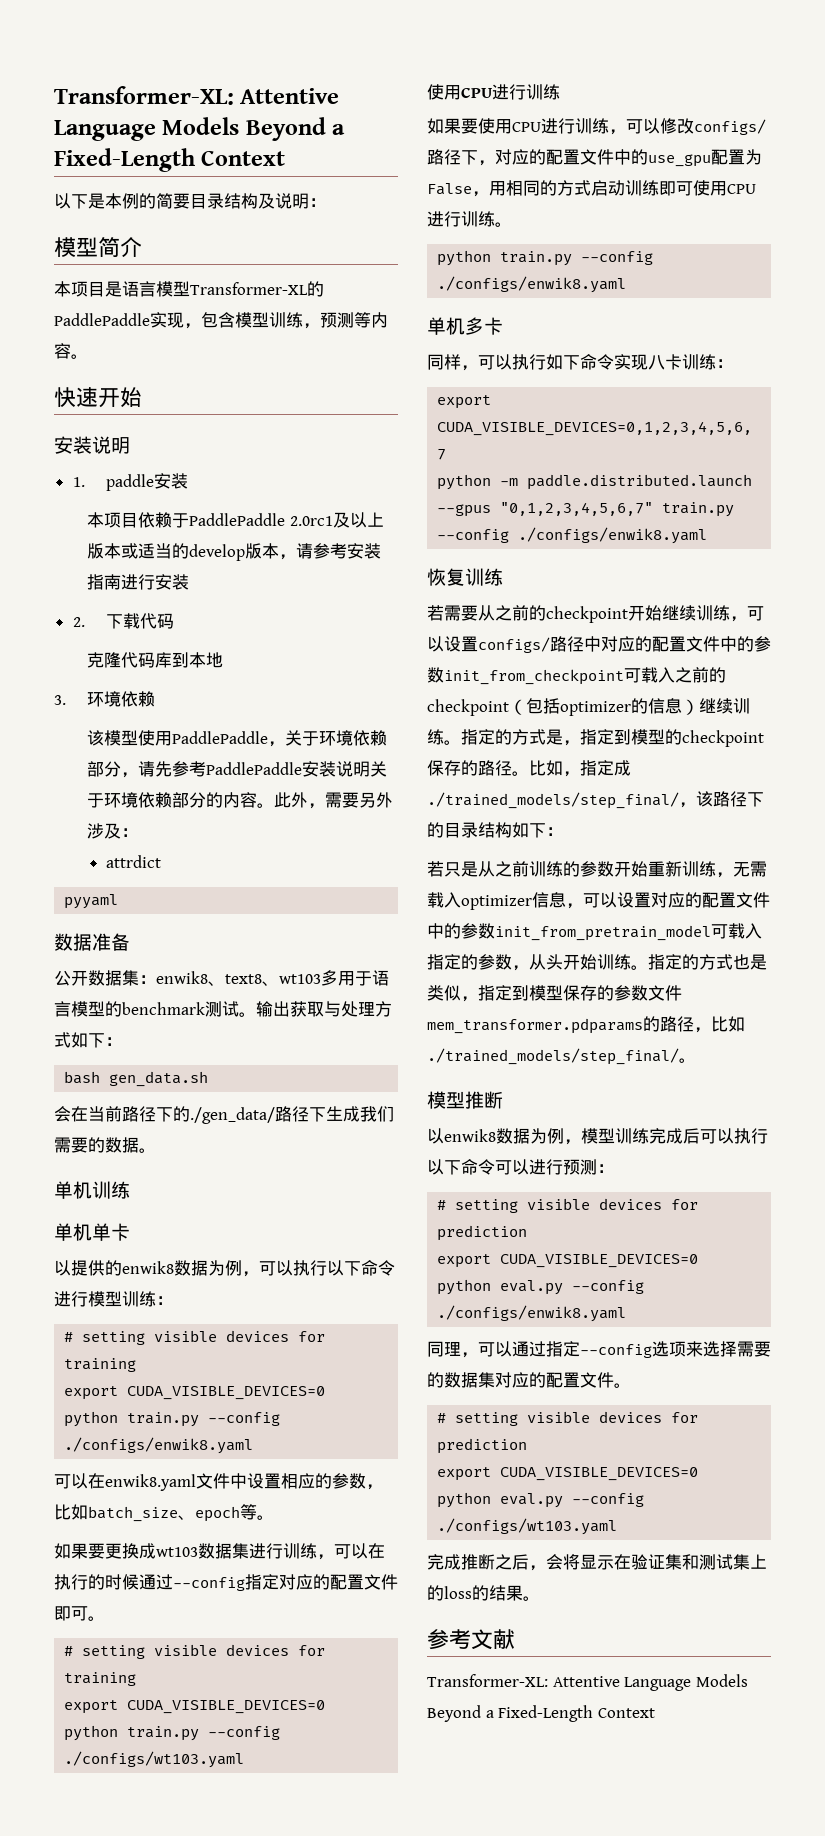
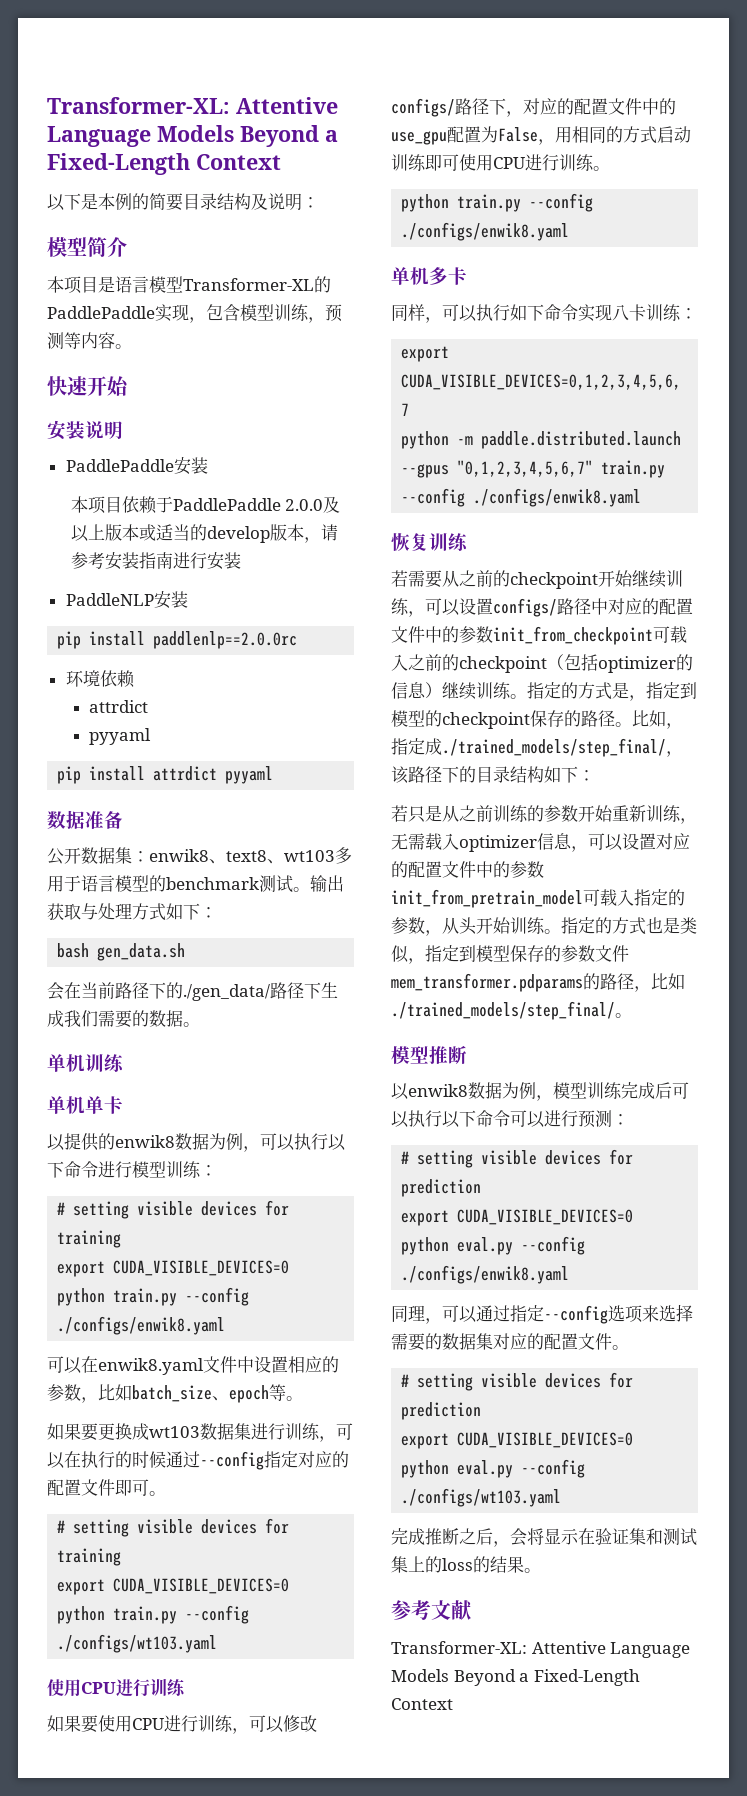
- 1. paddle安装
+ PaddlePaddle安装
- 本项目依赖于PaddlePaddle 2.0rc1及以上版本或适当的develop版本，请参考安装指南进行安装
+ 本项目依赖于PaddlePaddle 2.0.0及以上版本或适当的develop版本，请参考安装指南进行安装
- 2.下载代码
- 克隆代码库到本地
- 3.环境依赖
- 该模型使用PaddlePaddle，关于环境依赖部分，请先参考PaddlePaddle安装说明关于环境依赖部分的内容。此外，需要另外涉及：
+ PaddleNLP安装
+ pip install paddlenlp==2.0.0rc
+ 环境依赖
  attrdict
  pyyaml
+ pip install attrdict pyyaml

